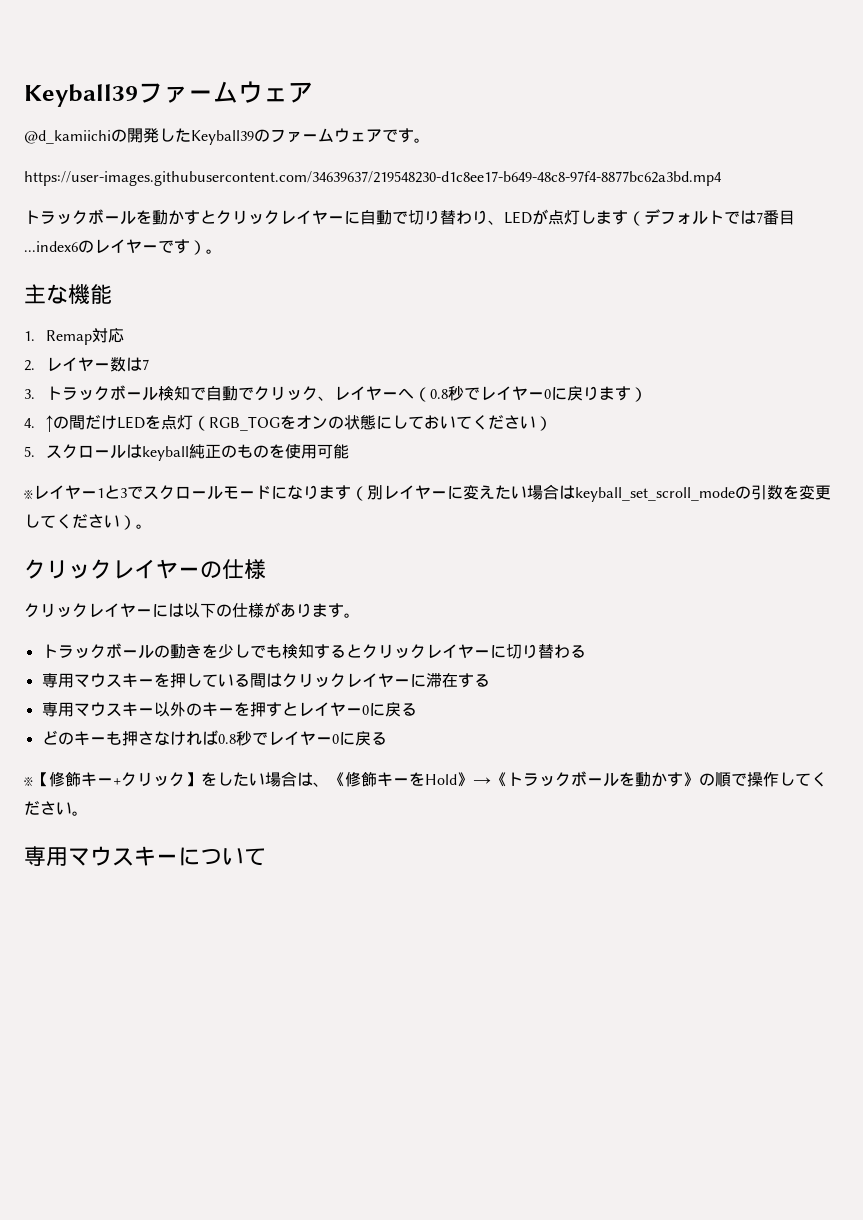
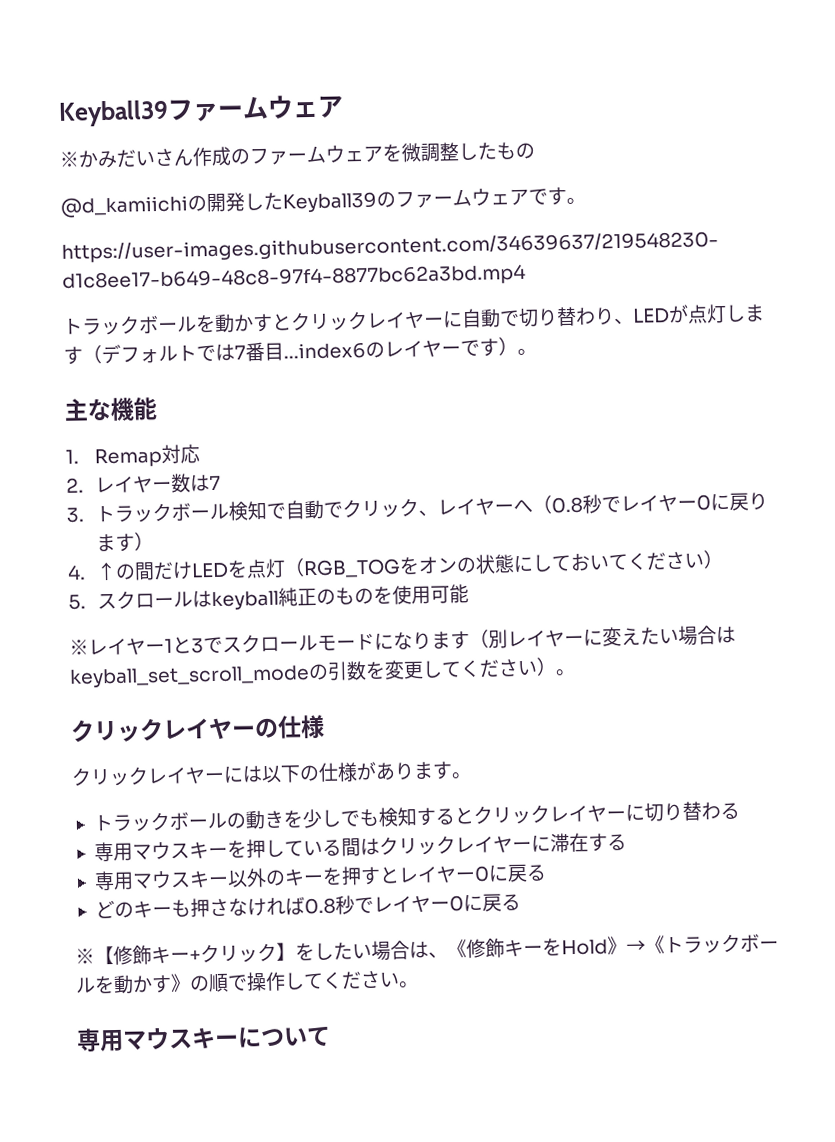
+ ※かみだいさん作成のファームウェアを微調整したもの

